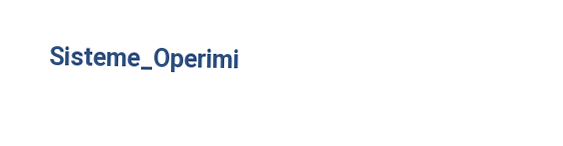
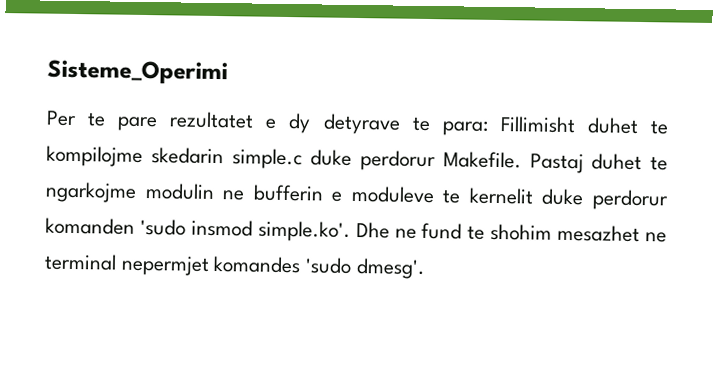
+ Per te pare rezultatet e dy detyrave te para: Fillimisht duhet te kompilojme skedarin simple.c duke perdorur Makefile. Pastaj duhet te ngarkojme modulin ne bufferin e moduleve te kernelit duke perdorur komanden 'sudo insmod simple.ko'. Dhe ne fund te shohim mesazhet ne terminal nepermjet komandes 'sudo dmesg'.

